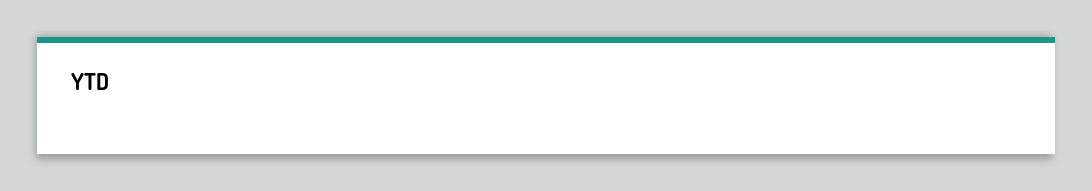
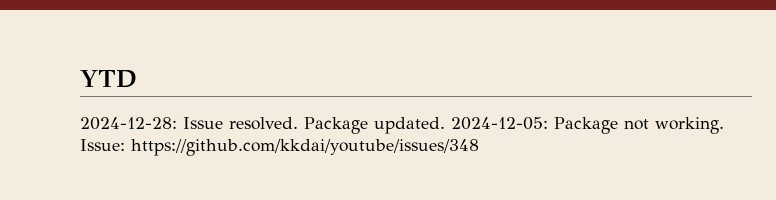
+ 2024-12-28: Issue resolved. Package updated. 2024-12-05: Package not working. Issue: https://github.com/kkdai/youtube/issues/348

